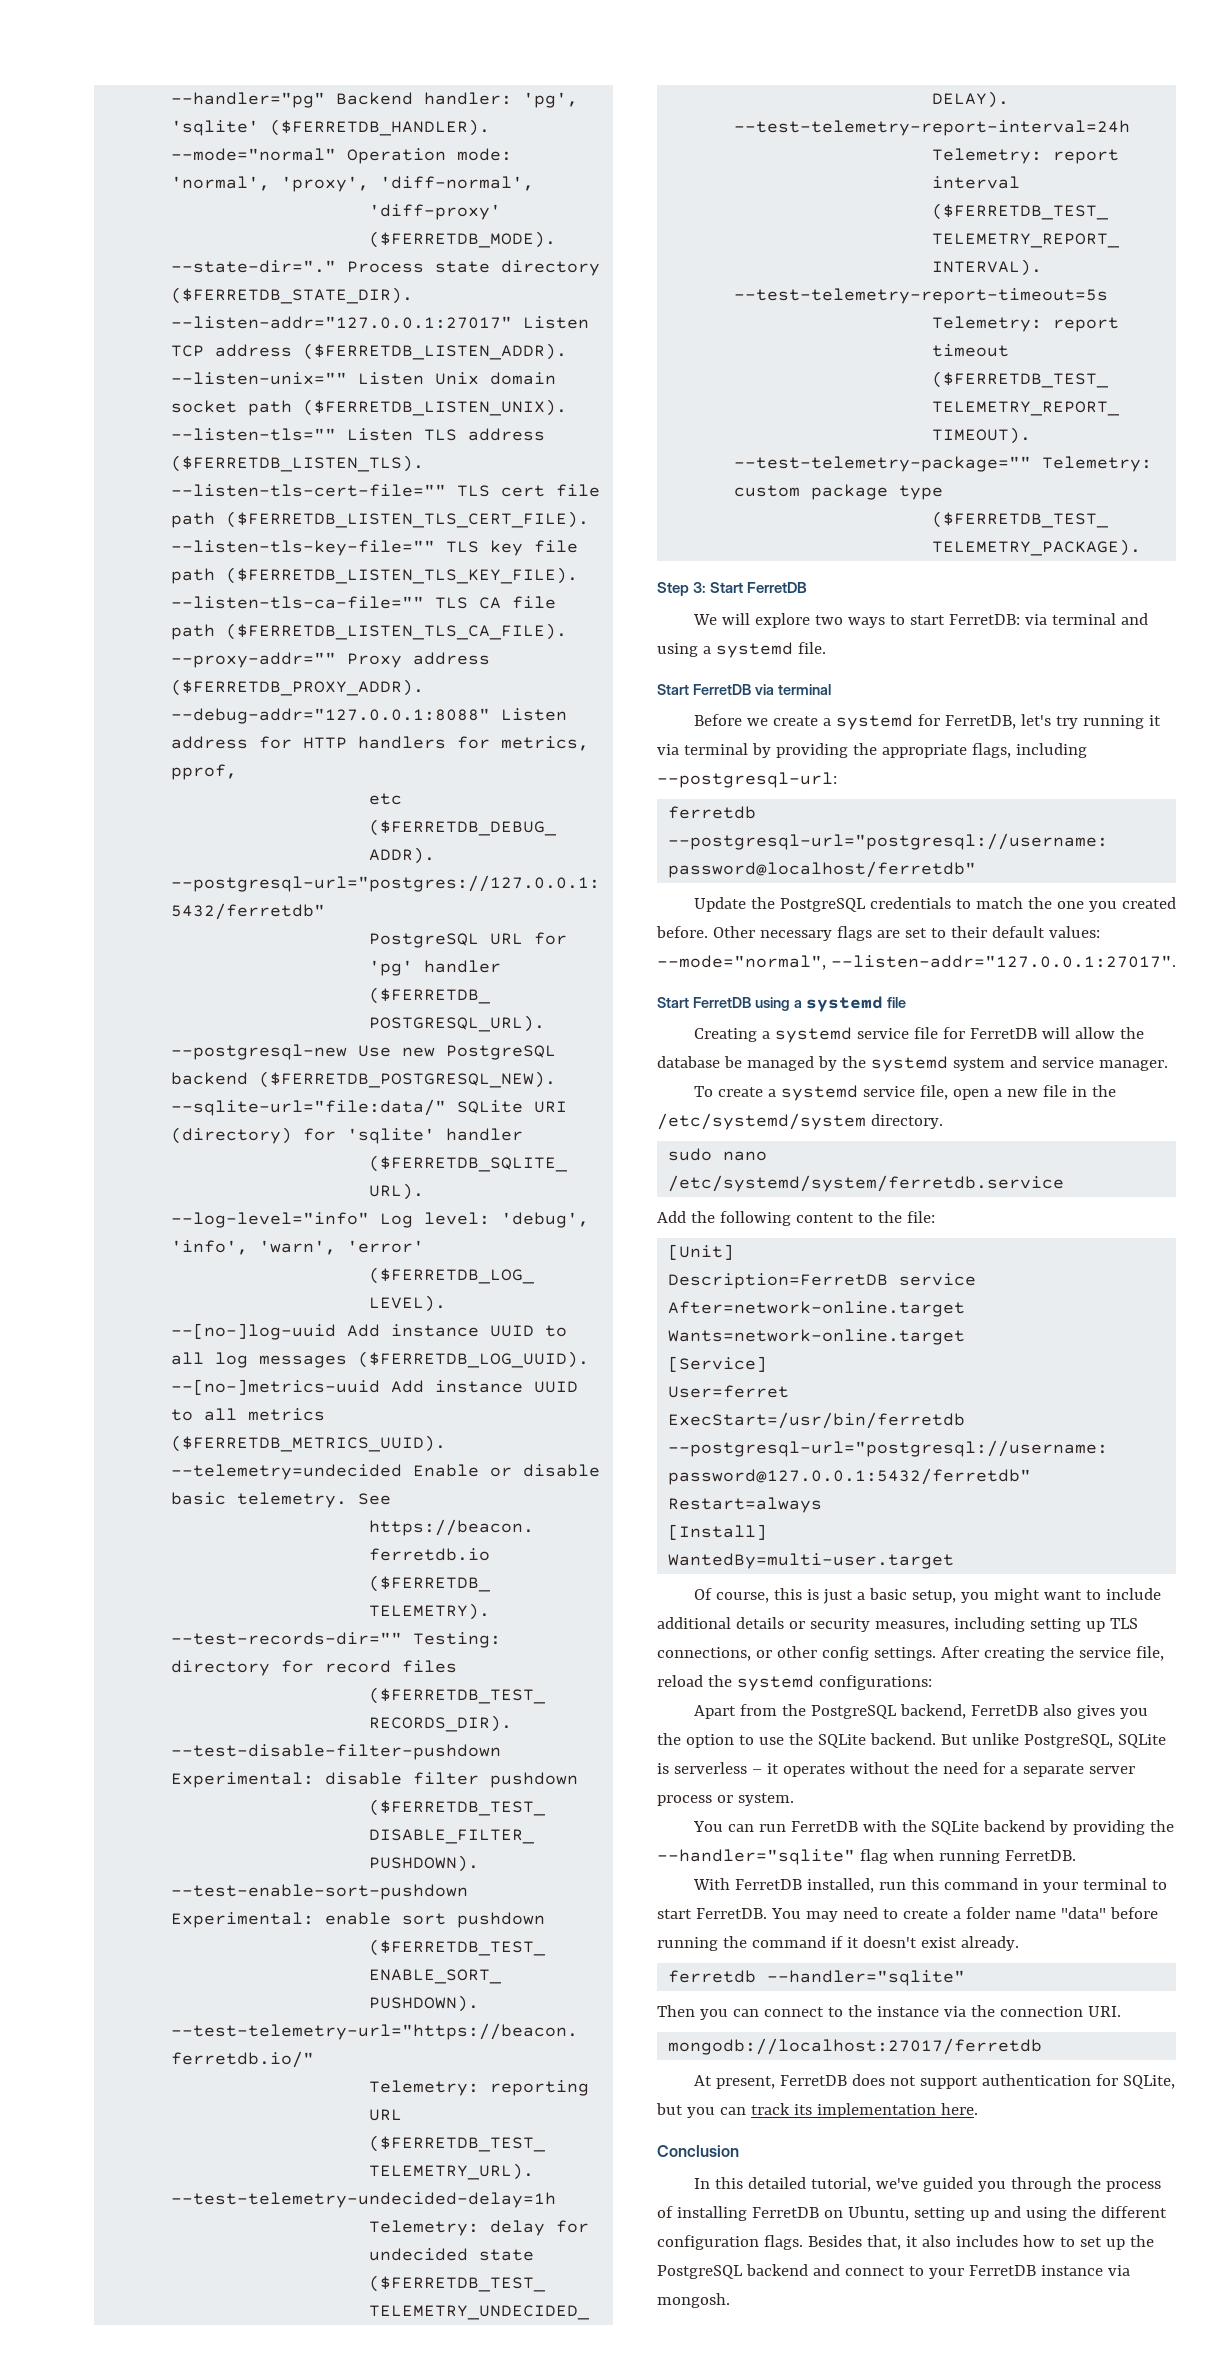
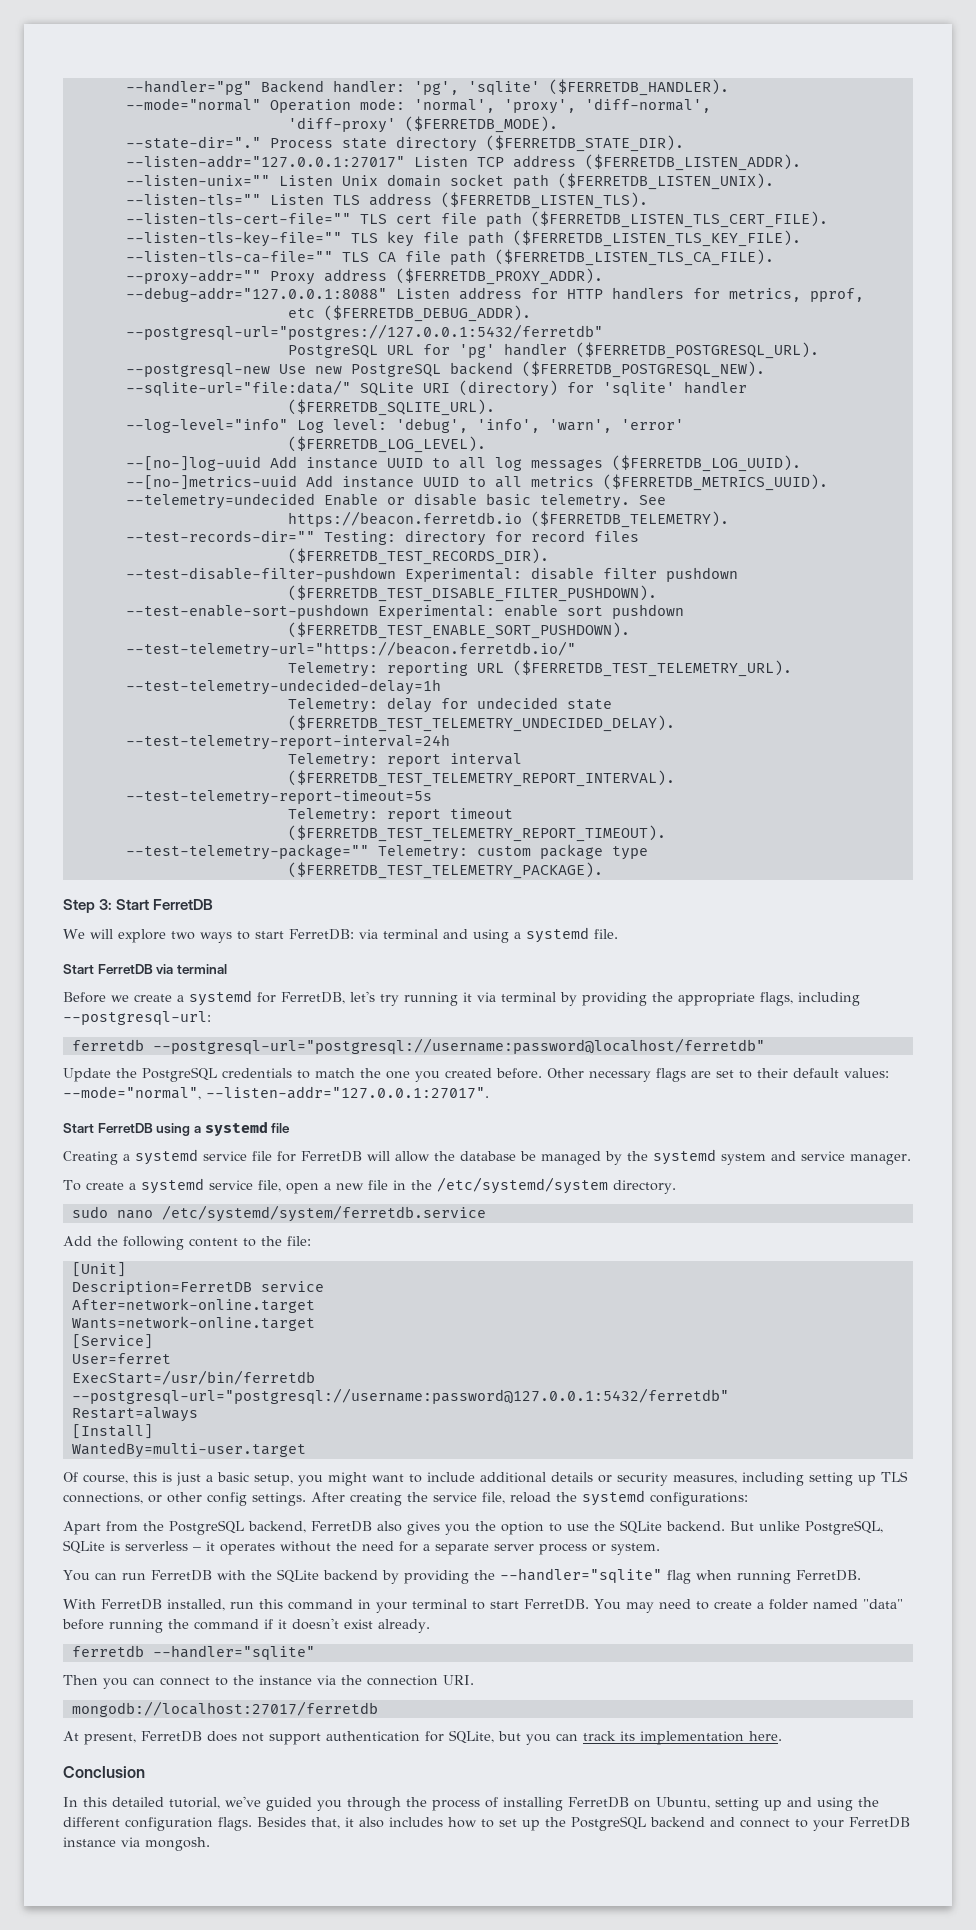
- You may need to create a folder name "data" before running the command if it doesn't exist already.
+ You may need to create a folder named "data" before running the command if it doesn't exist already.

